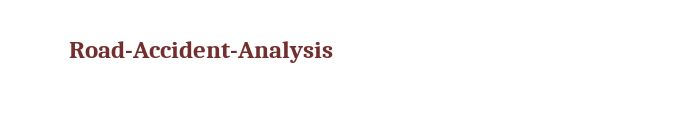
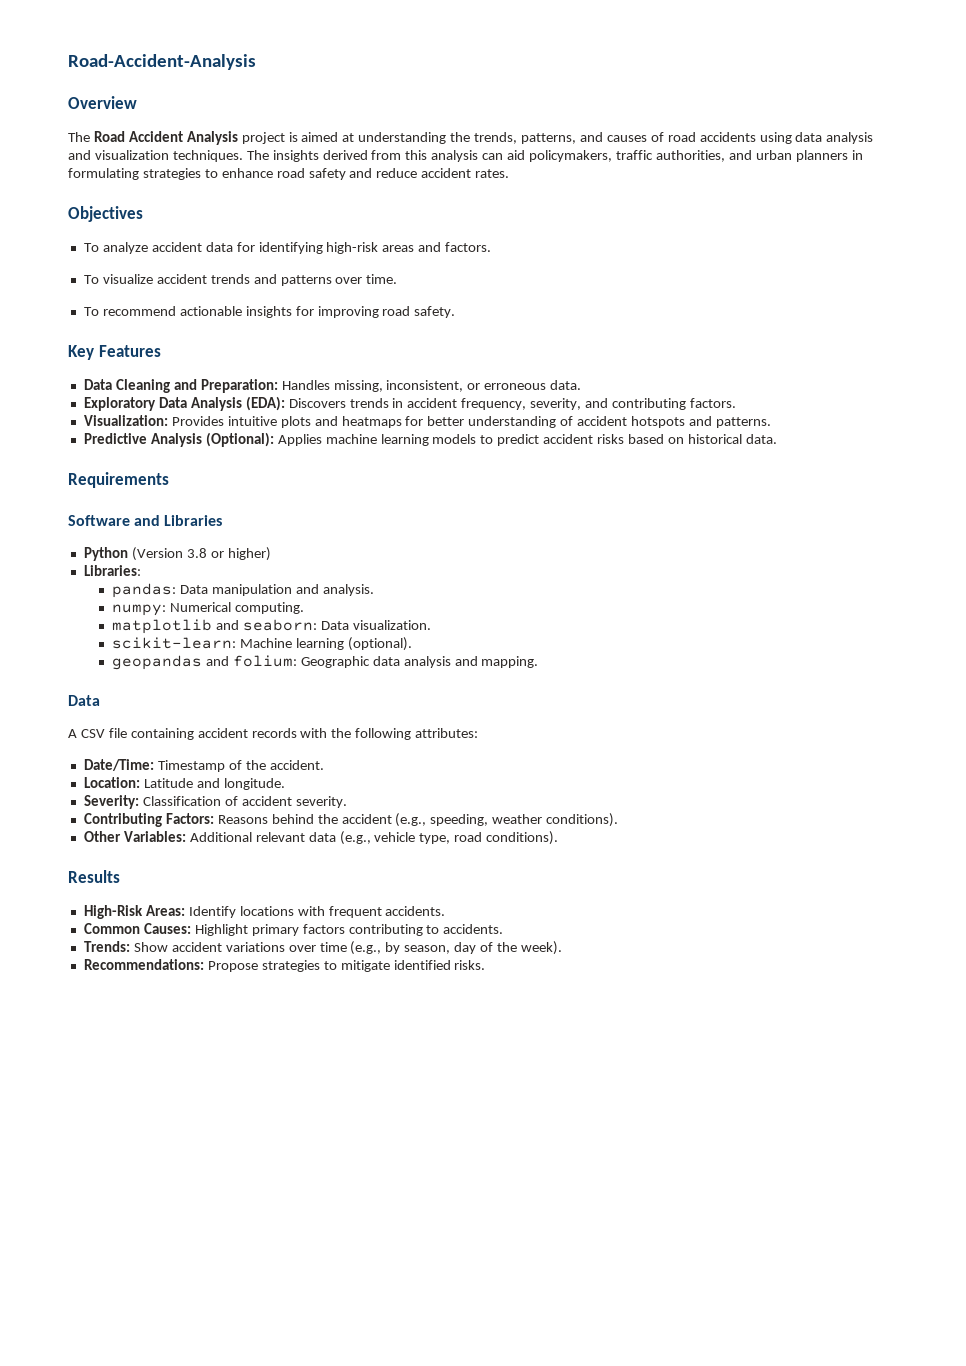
+ Overview
+ The Road Accident Analysis project is aimed at understanding the trends, patterns, and causes of road accidents using data analysis and visualization techniques. The insights derived from this analysis can aid policymakers, traffic authorities, and urban planners in formulating strategies to enhance road safety and reduce accident rates.
+ Objectives
+ To analyze accident data for identifying high-risk areas and factors.
+ To visualize accident trends and patterns over time.
+ To recommend actionable insights for improving road safety.
+ Key Features
+ Data Cleaning and Preparation: Handles missing, inconsistent, or erroneous data.
+ Exploratory Data Analysis (EDA): Discovers trends in accident frequency, severity, and contributing factors.
+ Visualization: Provides intuitive plots and heatmaps for better understanding of accident hotspots and patterns.
+ Predictive Analysis (Optional): Applies machine learning models to predict accident risks based on historical data.
+ Requirements
+ Software and Libraries
+ Python (Version 3.8 or higher)
+ Libraries:
+ pandas: Data manipulation and analysis.
+ numpy: Numerical computing.
+ matplotlib and seaborn: Data visualization.
+ scikit-learn: Machine learning (optional).
+ geopandas and folium: Geographic data analysis and mapping.
+ Data
+ A CSV file containing accident records with the following attributes:
+ Date/Time: Timestamp of the accident.
+ Location: Latitude and longitude.
+ Severity: Classification of accident severity.
+ Contributing Factors: Reasons behind the accident (e.g., speeding, weather conditions).
+ Other Variables: Additional relevant data (e.g., vehicle type, road conditions).
+ Results
+ High-Risk Areas: Identify locations with frequent accidents.
+ Common Causes: Highlight primary factors contributing to accidents.
+ Trends: Show accident variations over time (e.g., by season, day of the week).
+ Recommendations: Propose strategies to mitigate identified risks.

